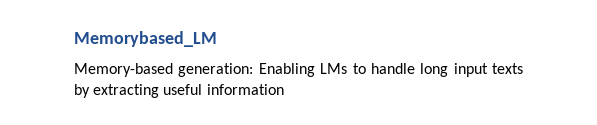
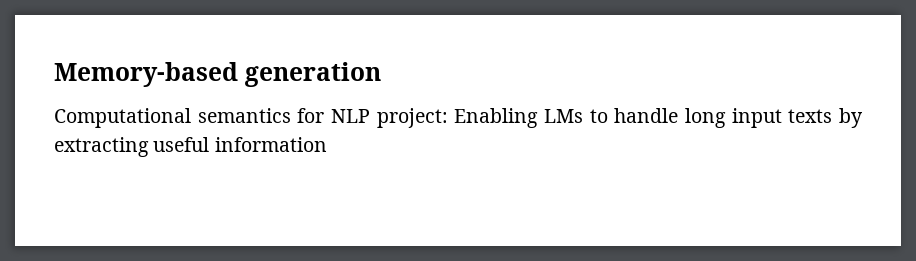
- Memorybased_LM
- Memory-based generation: Enabling LMs to handle long input texts by extracting useful information
+ Memory-based generation
+ Computational semantics for NLP project: Enabling LMs to handle long input texts by extracting useful information

